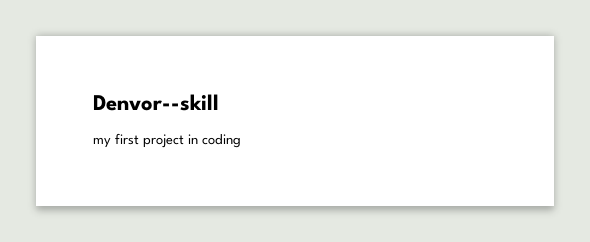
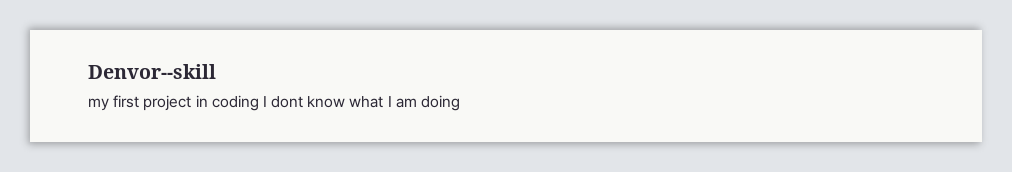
- my first project in coding
+ my first project in coding I dont know what I am doing

